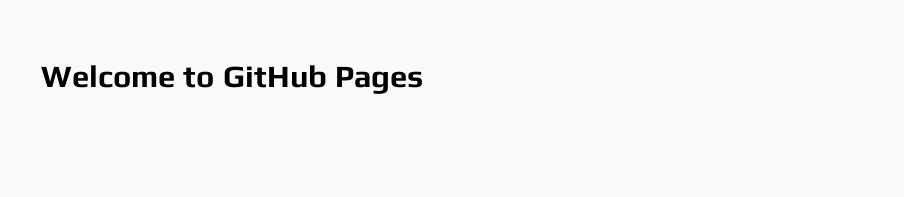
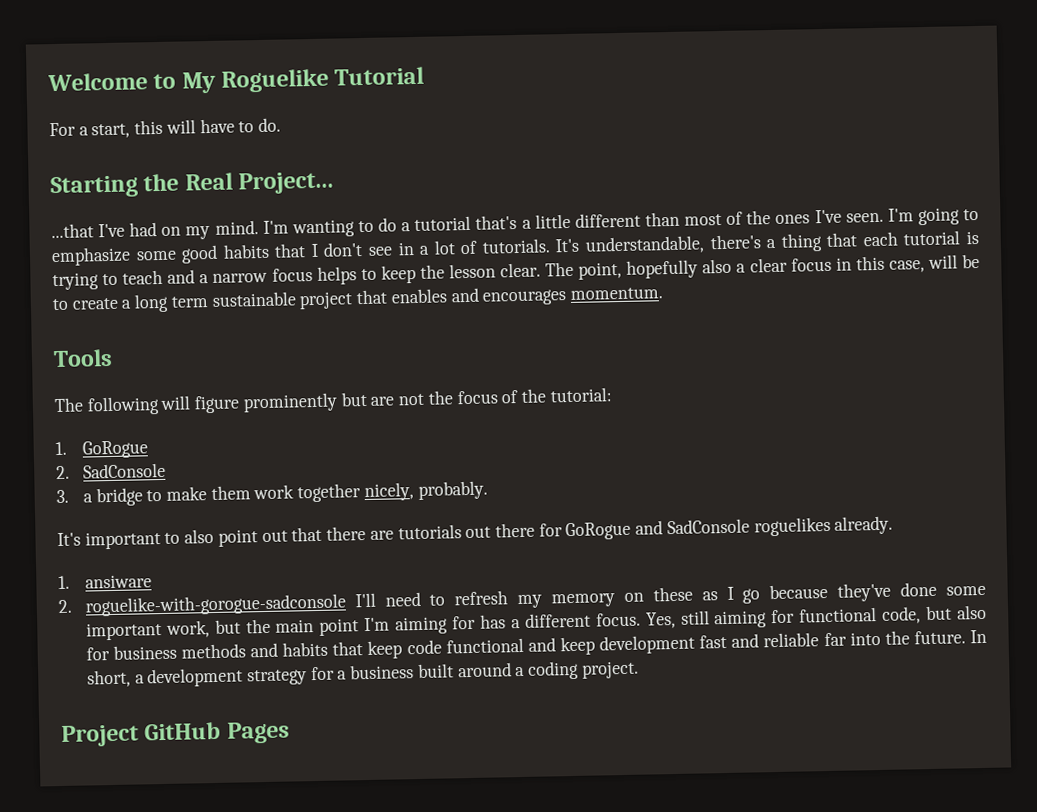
- Welcome to GitHub Pages
+ Welcome to My Roguelike Tutorial
+ For a start, this will have to do.
+ Starting the Real Project...
+ ...that I've had on my mind. I'm wanting to do a tutorial that's a little different than most of the ones I've seen. I'm going to emphasize some good habits that I don't see in a lot of tutorials. It's understandable, there's a thing that each tutorial is trying to teach and a narrow focus helps to keep the lesson clear. The point, hopefully also a clear focus in this case, will be to create a long term sustainable project that enables and encourages momentum.
+ Tools
+ The following will figure prominently but are not the focus of the tutorial:
+ 1. GoRogue
+ 2. SadConsole
+ 3. a bridge to make them work together nicely, probably.
+ It's important to also point out that there are tutorials out there for GoRogue and SadConsole roguelikes already.
+ 1. ansiware
+ 2. roguelike-with-gorogue-sadconsole I'll need to refresh my memory on these as I go because they've done some important work, but the main point I'm aiming for has a different focus. Yes, still aiming for functional code, but also for business methods and habits that keep code functional and keep development fast and reliable far into the future. In short, a development strategy for a business built around a coding project.
+ Project GitHub Pages

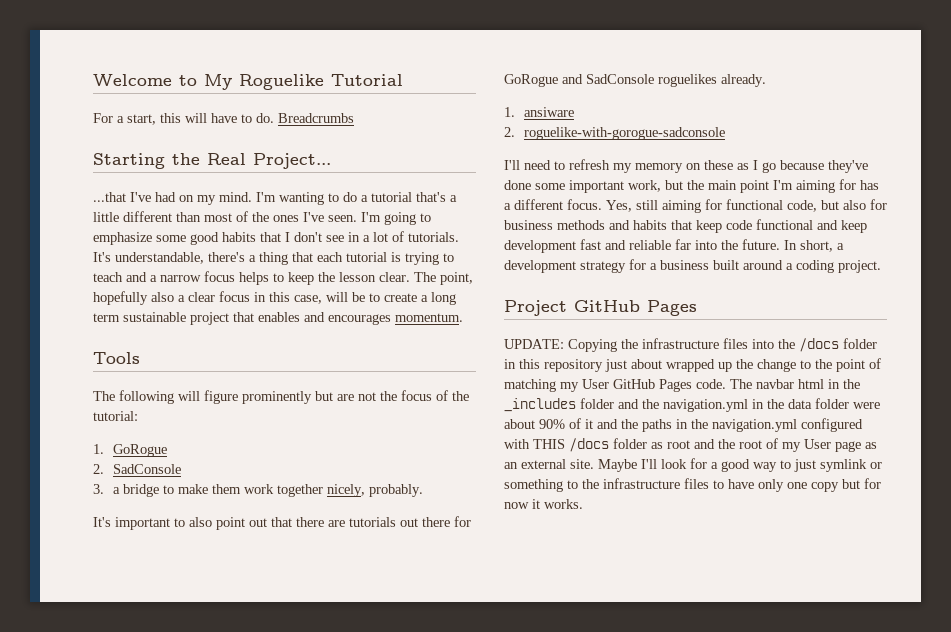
+ Breadcrumbs
- 2. roguelike-with-gorogue-sadconsole I'll need to refresh my memory on these as I go because they've done some important work, but the main point I'm aiming for has a different focus.
+ 2. roguelike-with-gorogue-sadconsole
+ I'll need to refresh my memory on these as I go because they've done some important work, but the main point I'm aiming for has a different focus.
+ UPDATE: Copying the infrastructure files into the /docs folder in this repository just about wrapped up the change to the point of matching my User GitHub Pages code. The navbar html in the _includes folder and the navigation.yml in the data folder were about 90% of it and the paths in the navigation.yml configured with THIS /docs folder as root and the root of my User page as an external site. Maybe I'll look for a good way to just symlink or something to the infrastructure files to have only one copy but for now it works.

